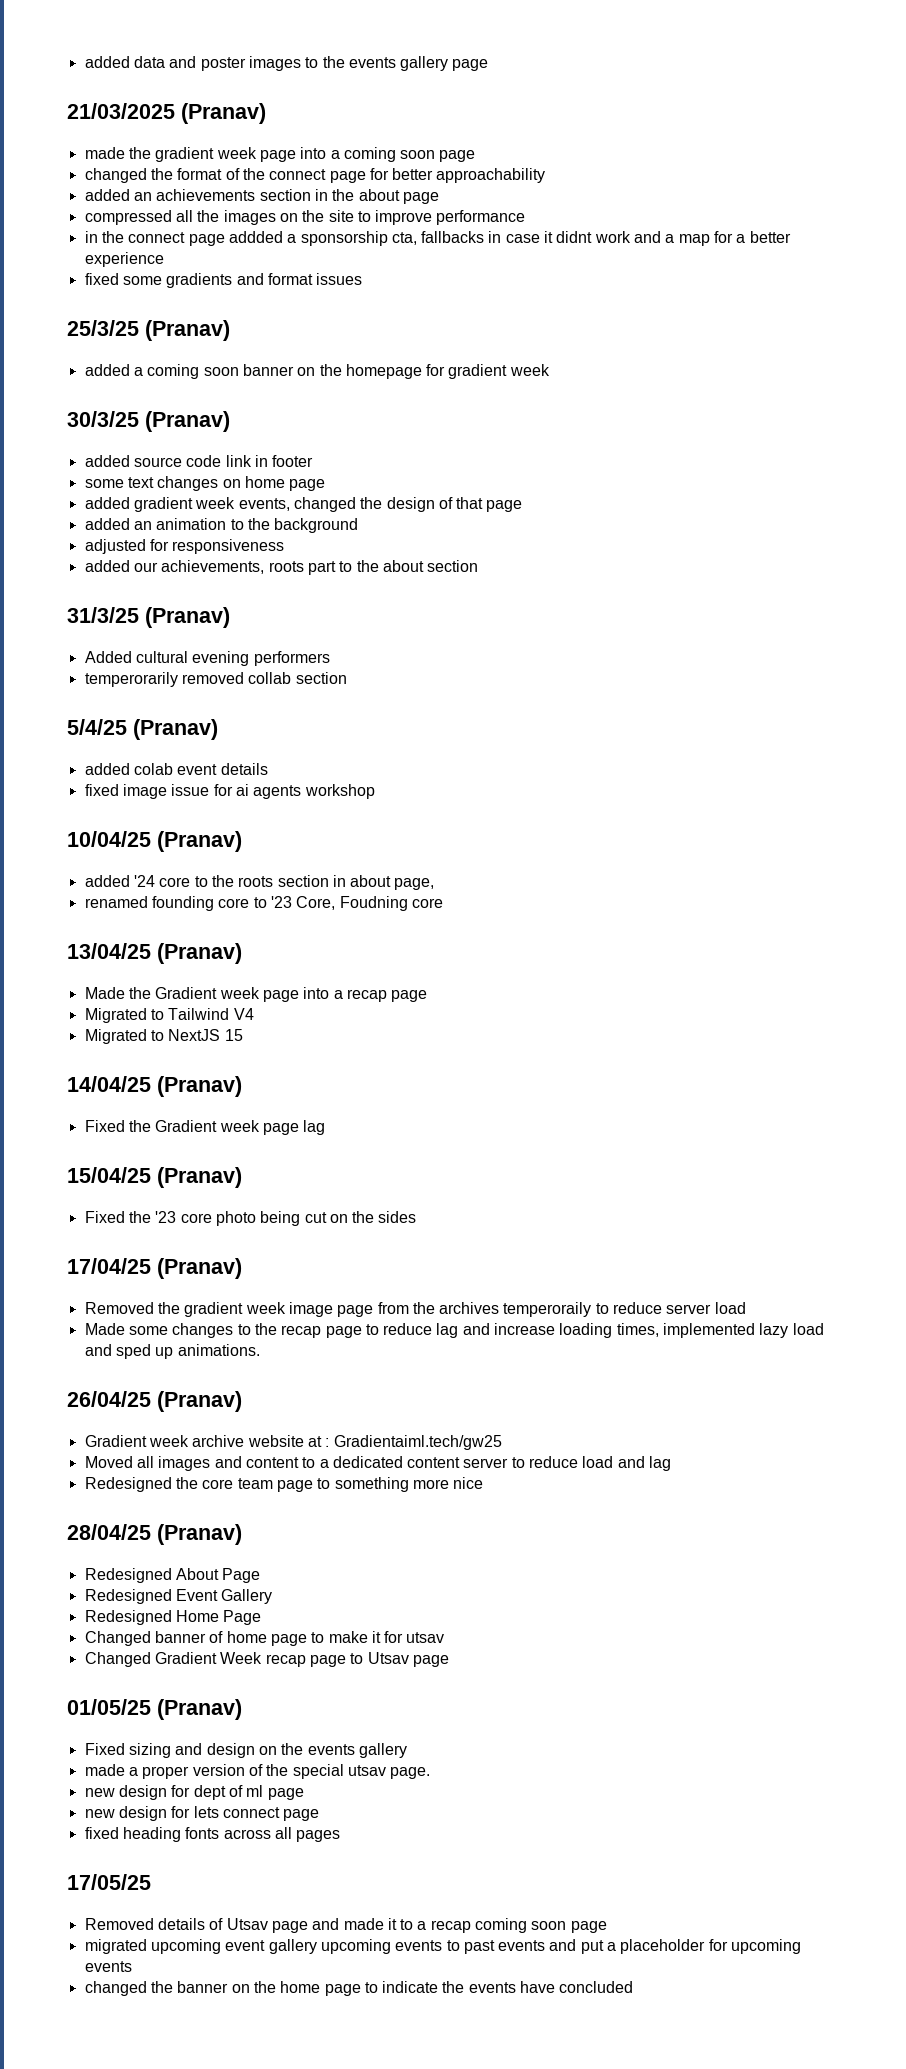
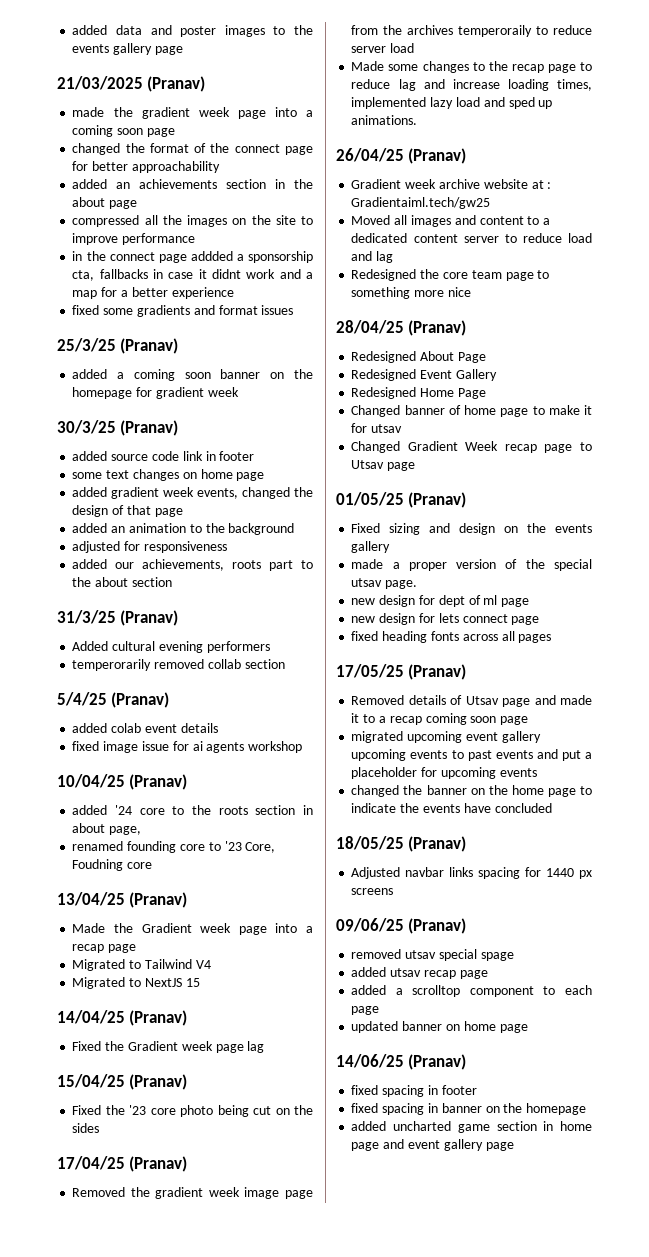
- 17/05/25
+ 17/05/25 (Pranav)
+ 18/05/25 (Pranav)
+ Adjusted navbar links spacing for 1440 px screens
+ 09/06/25 (Pranav)
+ removed utsav special spage
+ added utsav recap page
+ added a scrolltop component to each page
+ updated banner on home page
+ 14/06/25 (Pranav)
+ fixed spacing in footer
+ fixed spacing in banner on the homepage
+ added uncharted game section in home page and event gallery page

